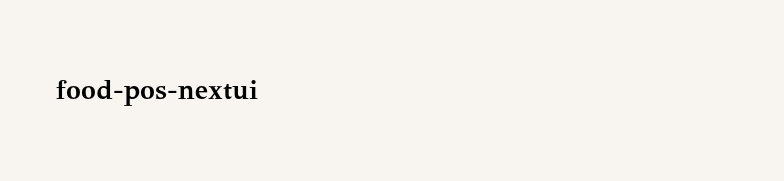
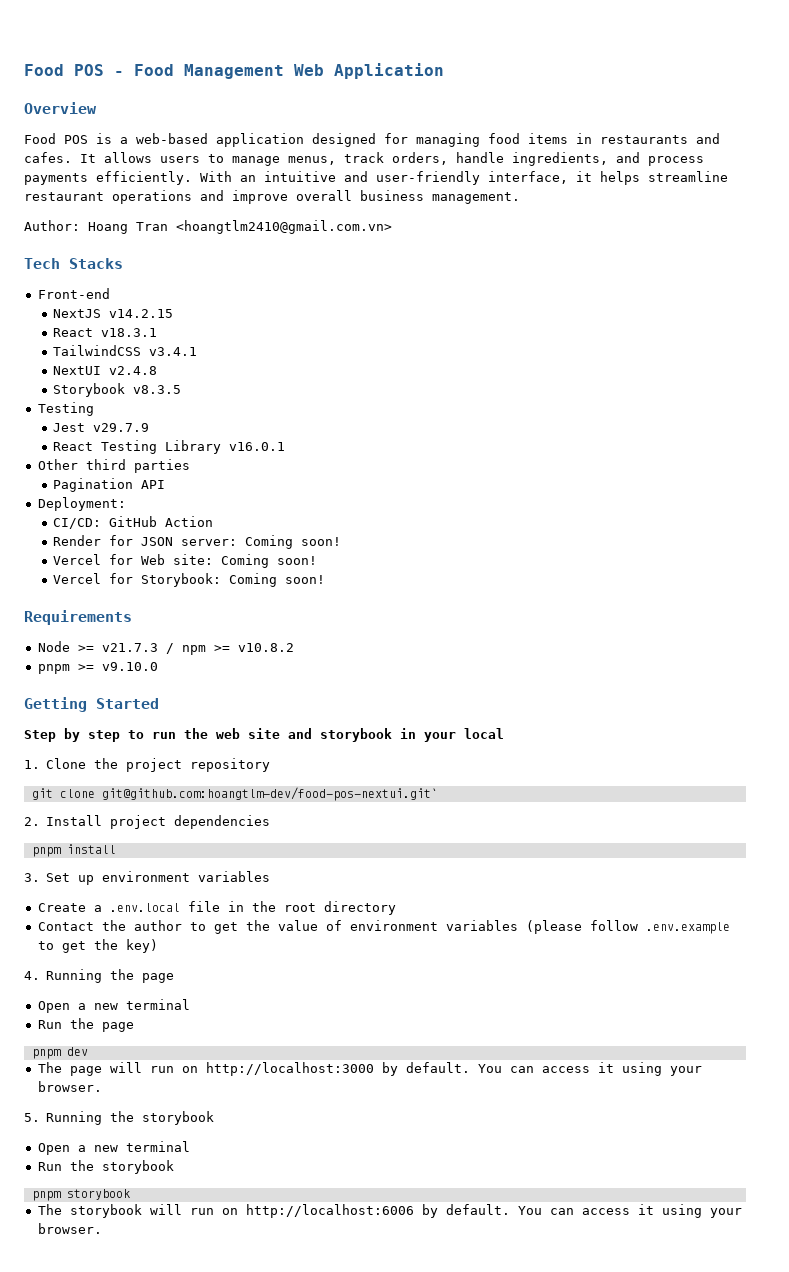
- food-pos-nextui
+ Food POS - Food Management Web Application
+ Overview
+ Food POS is a web-based application designed for managing food items in restaurants and cafes. It allows users to manage menus, track orders, handle ingredients, and process payments efficiently. With an intuitive and user-friendly interface, it helps streamline restaurant operations and improve overall business management.
+ Author: Hoang Tran <hoangtlm2410@gmail.com.vn>
+ Tech Stacks
+ Front-end
+ NextJS v14.2.15
+ React v18.3.1
+ TailwindCSS v3.4.1
+ NextUI v2.4.8
+ Storybook v8.3.5
+ Testing
+ Jest v29.7.9
+ React Testing Library v16.0.1
+ Other third parties
+ Pagination API
+ Deployment:
+ CI/CD: GitHub Action
+ Render for JSON server: Coming soon!
+ Vercel for Web site: Coming soon!
+ Vercel for Storybook: Coming soon!
+ Requirements
+ Node >= v21.7.3 / npm >= v10.8.2
+ pnpm >= v9.10.0
+ Getting Started
+ Step by step to run the web site and storybook in your local
+ 1. Clone the project repository
+ git clone git@github.com:hoangtlm-dev/food-pos-nextui.git`
+ 2. Install project dependencies
+ pnpm install
+ 3. Set up environment variables
+ Create a .env.local file in the root directory
+ Contact the author to get the value of environment variables (please follow .env.example to get the key)
+ 4. Running the page
+ Open a new terminal
+ Run the page
+ pnpm dev
+ The page will run on http://localhost:3000 by default. You can access it using your browser.
+ 5. Running the storybook
+ Open a new terminal
+ Run the storybook
+ pnpm storybook
+ The storybook will run on http://localhost:6006 by default. You can access it using your browser.

